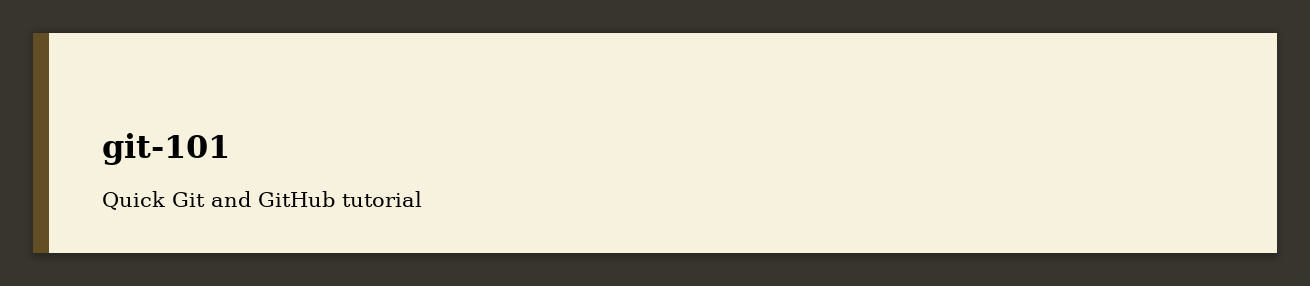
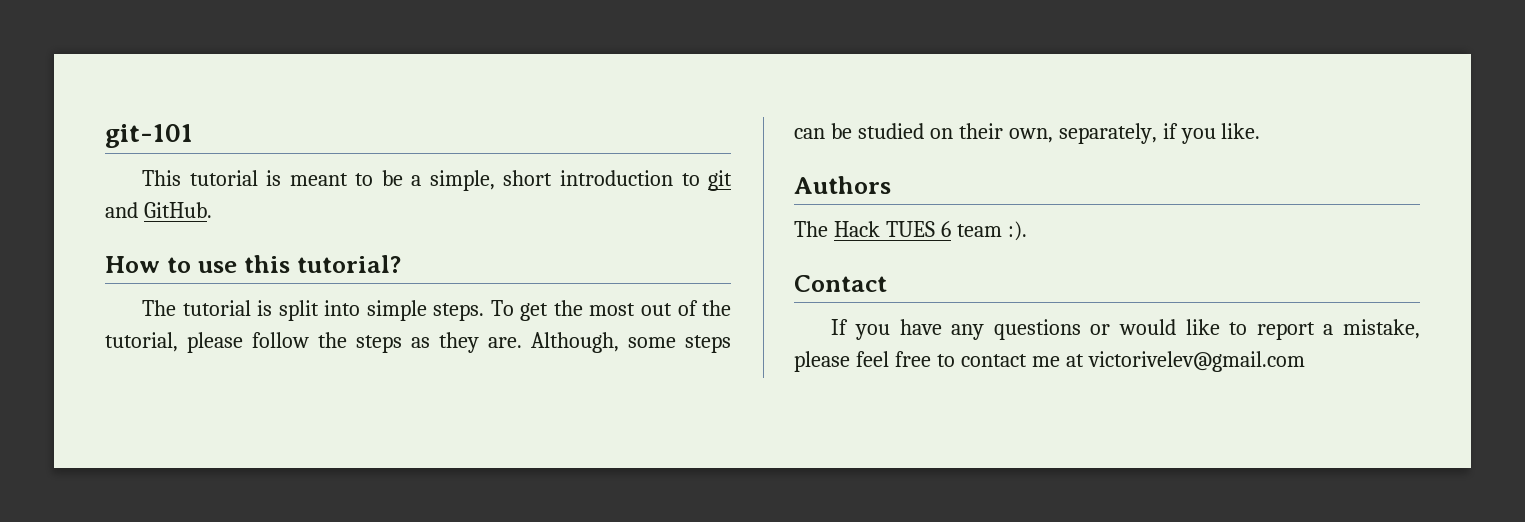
- Quick Git and GitHub tutorial
+ This tutorial is meant to be a simple, short introduction to git and GitHub.
+ How to use this tutorial?
+ The tutorial is split into simple steps. To get the most out of the tutorial, please follow the steps as they are. Although, some steps can be studied on their own, separately, if you like.
+ Authors
+ The Hack TUES 6 team :).
+ Contact
+ If you have any questions or would like to report a mistake, please feel free to contact me at victorivelev@gmail.com

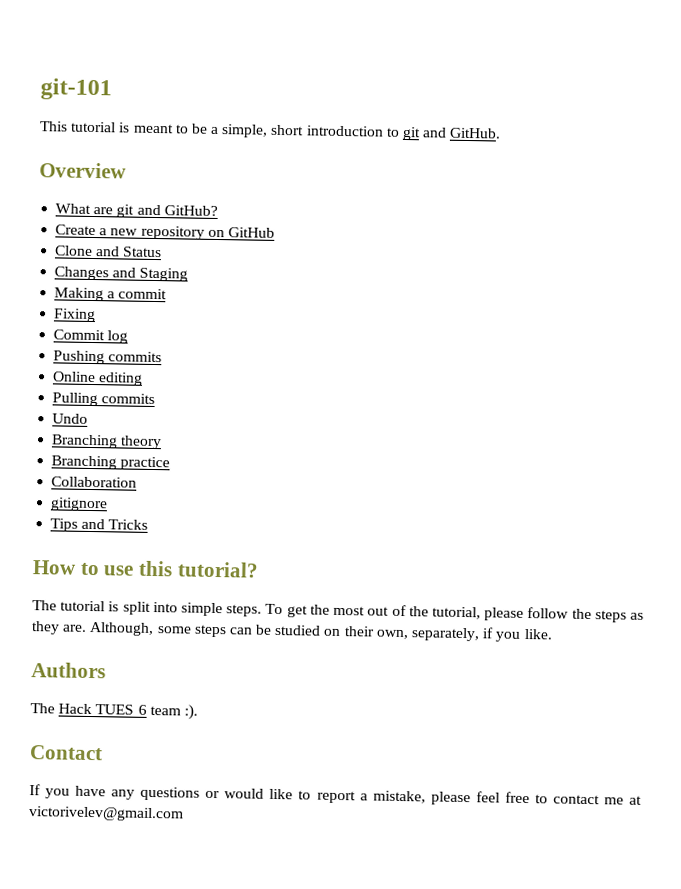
+ Overview
+ What are git and GitHub?
+ Create a new repository on GitHub
+ Clone and Status
+ Changes and Staging
+ Making a commit
+ Fixing
+ Commit log
+ Pushing commits
+ Online editing
+ Pulling commits
+ Undo
+ Branching theory
+ Branching practice
+ Collaboration
+ gitignore
+ Tips and Tricks

